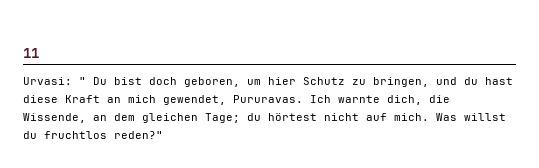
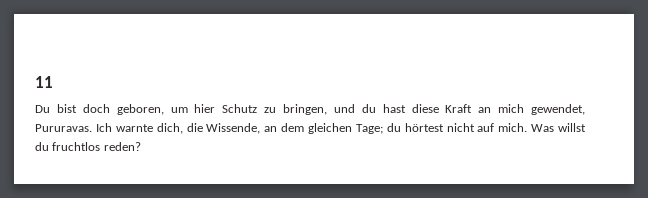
- Urvasi: " Du bist doch geboren, um hier Schutz zu bringen, und du hast diese Kraft an mich gewendet, Pururavas.
+ Du bist doch geboren, um hier Schutz zu bringen, und du hast diese Kraft an mich gewendet, Pururavas.
- Was willst du fruchtlos reden?"
+ Was willst du fruchtlos reden?

